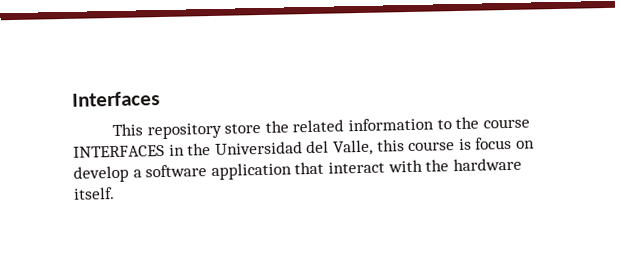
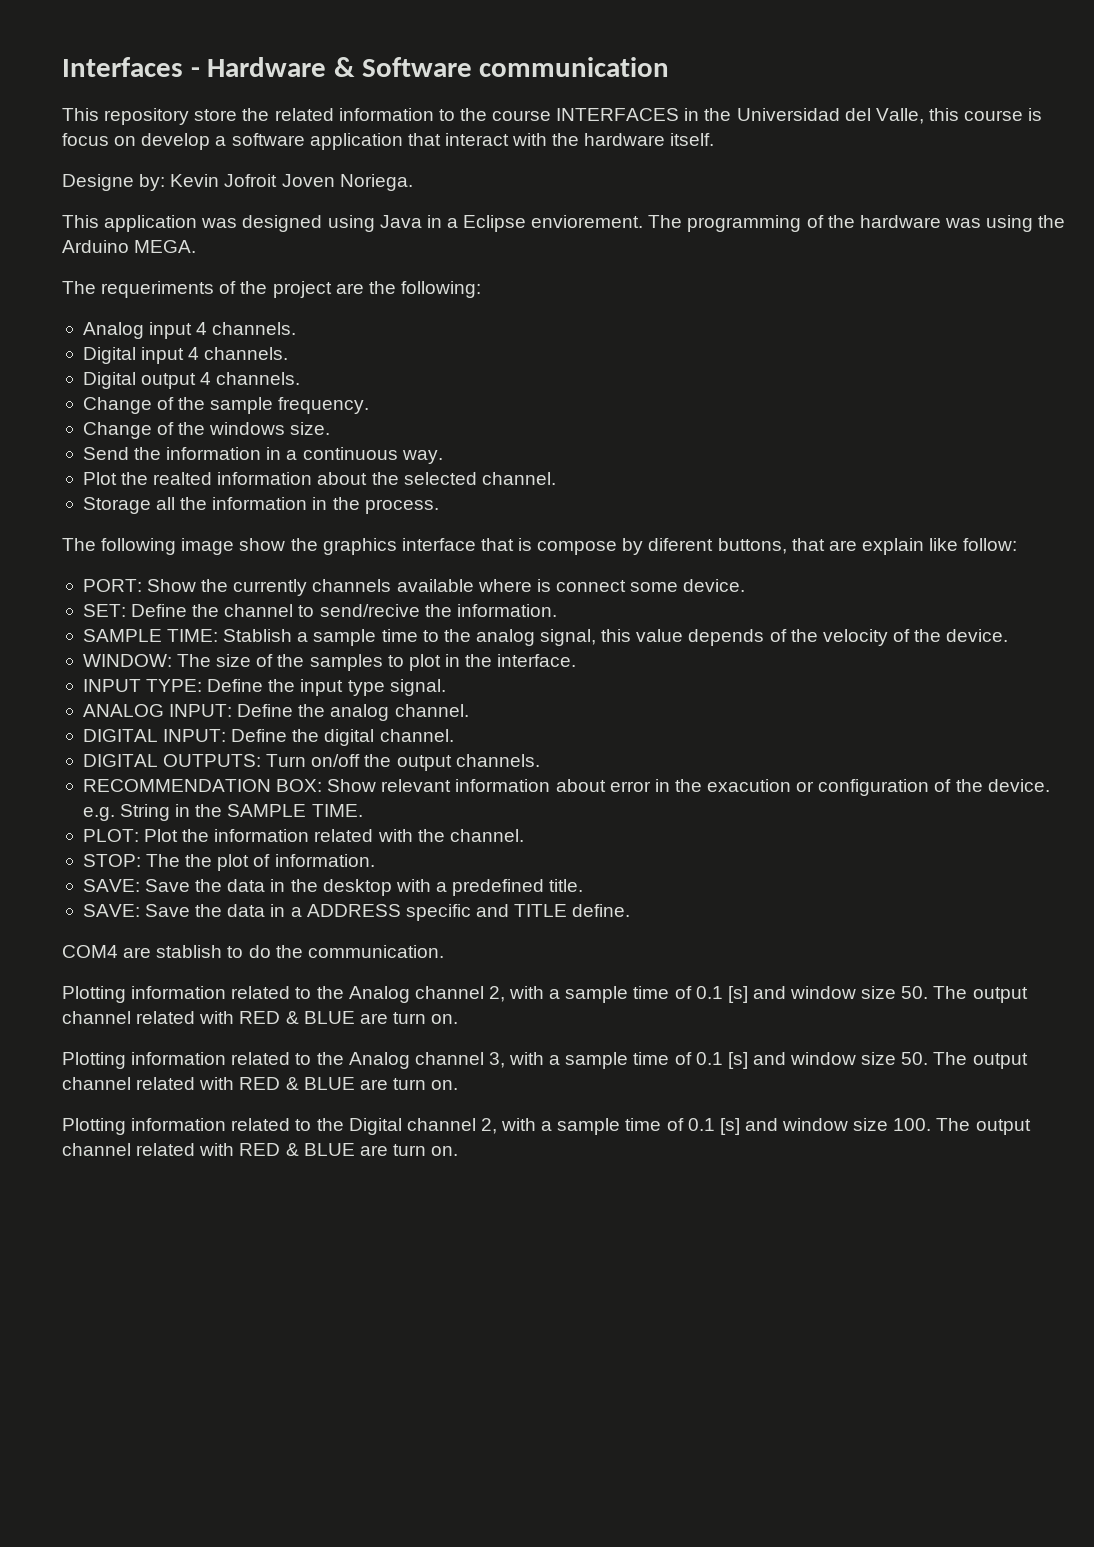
- Interfaces
+ Interfaces - Hardware & Software communication
+ Designe by: Kevin Jofroit Joven Noriega.
+ This application was designed using Java in a Eclipse enviorement. The programming of the hardware was using the Arduino MEGA.
+ The requeriments of the project are the following:
+ Analog input 4 channels.
+ Digital input 4 channels.
+ Digital output 4 channels.
+ Change of the sample frequency.
+ Change of the windows size.
+ Send the information in a continuous way.
+ Plot the realted information about the selected channel.
+ Storage all the information in the process.
+ The following image show the graphics interface that is compose by diferent buttons, that are explain like follow:
+ PORT: Show the currently channels available where is connect some device.
+ SET: Define the channel to send/recive the information.
+ SAMPLE TIME: Stablish a sample time to the analog signal, this value depends of the velocity of the device.
+ WINDOW: The size of the samples to plot in the interface.
+ INPUT TYPE: Define the input type signal.
+ ANALOG INPUT: Define the analog channel.
+ DIGITAL INPUT: Define the digital channel.
+ DIGITAL OUTPUTS: Turn on/off the output channels.
+ RECOMMENDATION BOX: Show relevant information about error in the exacution or configuration of the device. e.g. String in the SAMPLE TIME.
+ PLOT: Plot the information related with the channel.
+ STOP: The the plot of information.
+ SAVE: Save the data in the desktop with a predefined title.
+ SAVE: Save the data in a ADDRESS specific and TITLE define.
+ COM4 are stablish to do the communication.
+ Plotting information related to the Analog channel 2, with a sample time of 0.1 [s] and window size 50. The output channel related with RED & BLUE are turn on.
+ Plotting information related to the Analog channel 3, with a sample time of 0.1 [s] and window size 50. The output channel related with RED & BLUE are turn on.
+ Plotting information related to the Digital channel 2, with a sample time of 0.1 [s] and window size 100. The output channel related with RED & BLUE are turn on.

